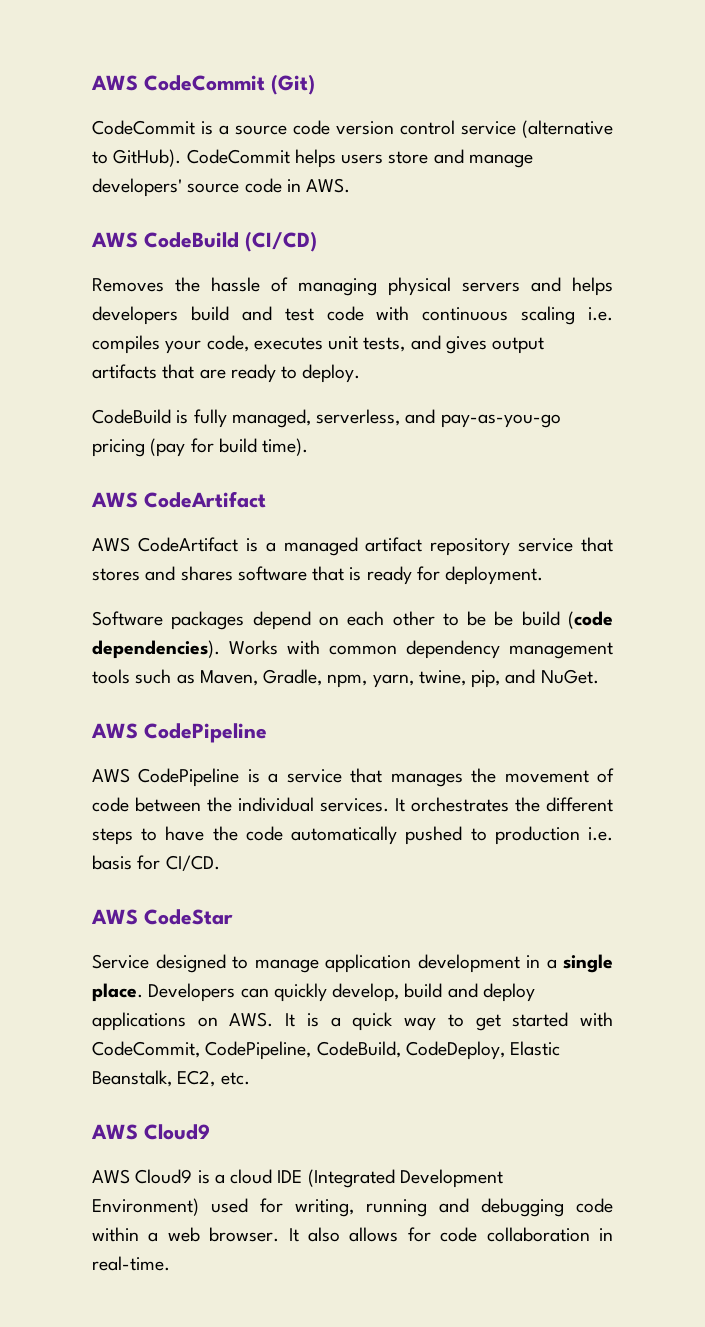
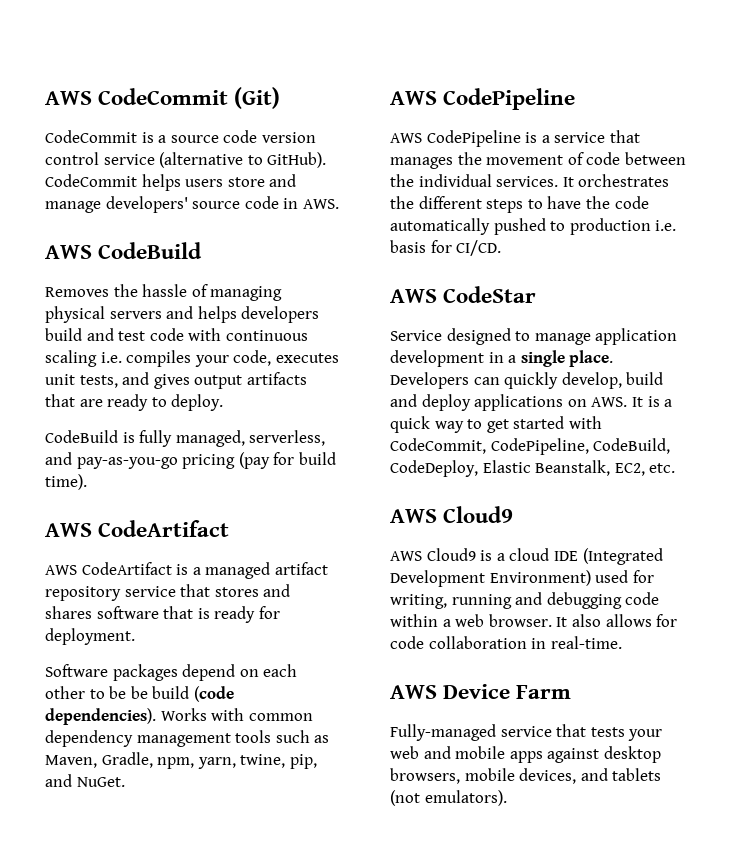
- AWS CodeBuild (CI/CD)
+ AWS CodeBuild
+ AWS Device Farm
+ Fully-managed service that tests your web and mobile apps against desktop browsers, mobile devices, and tablets (not emulators).

